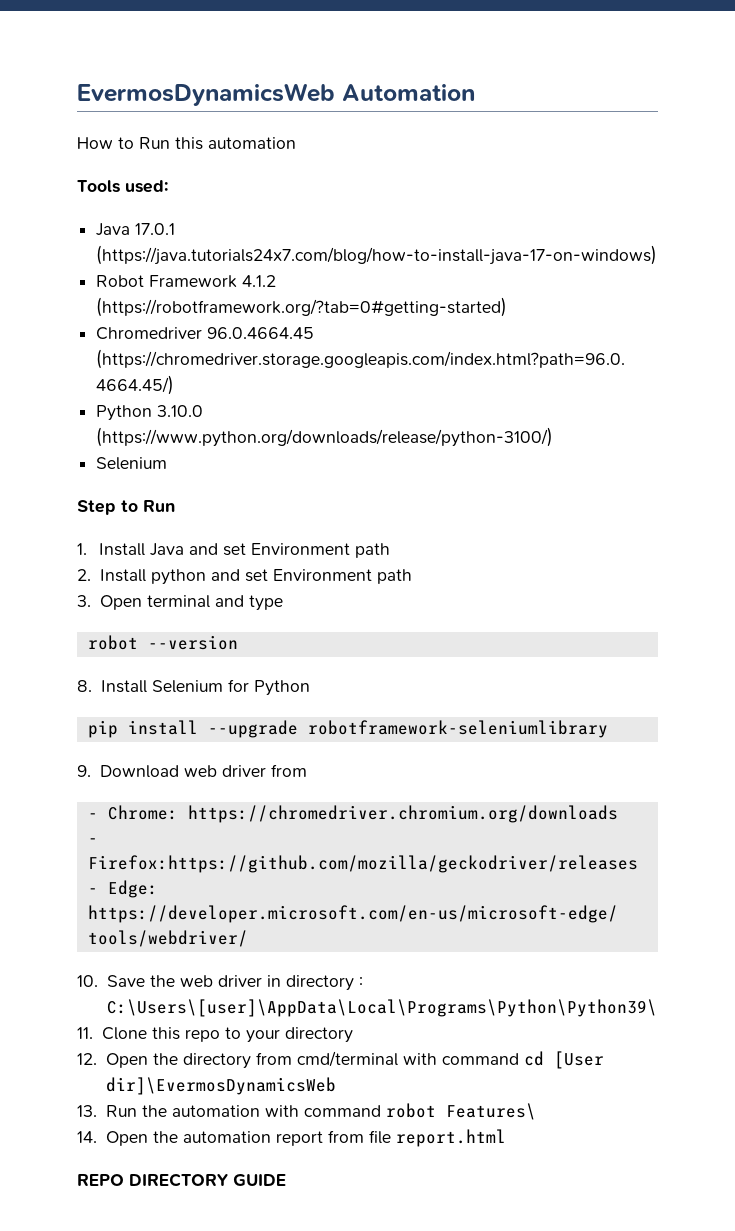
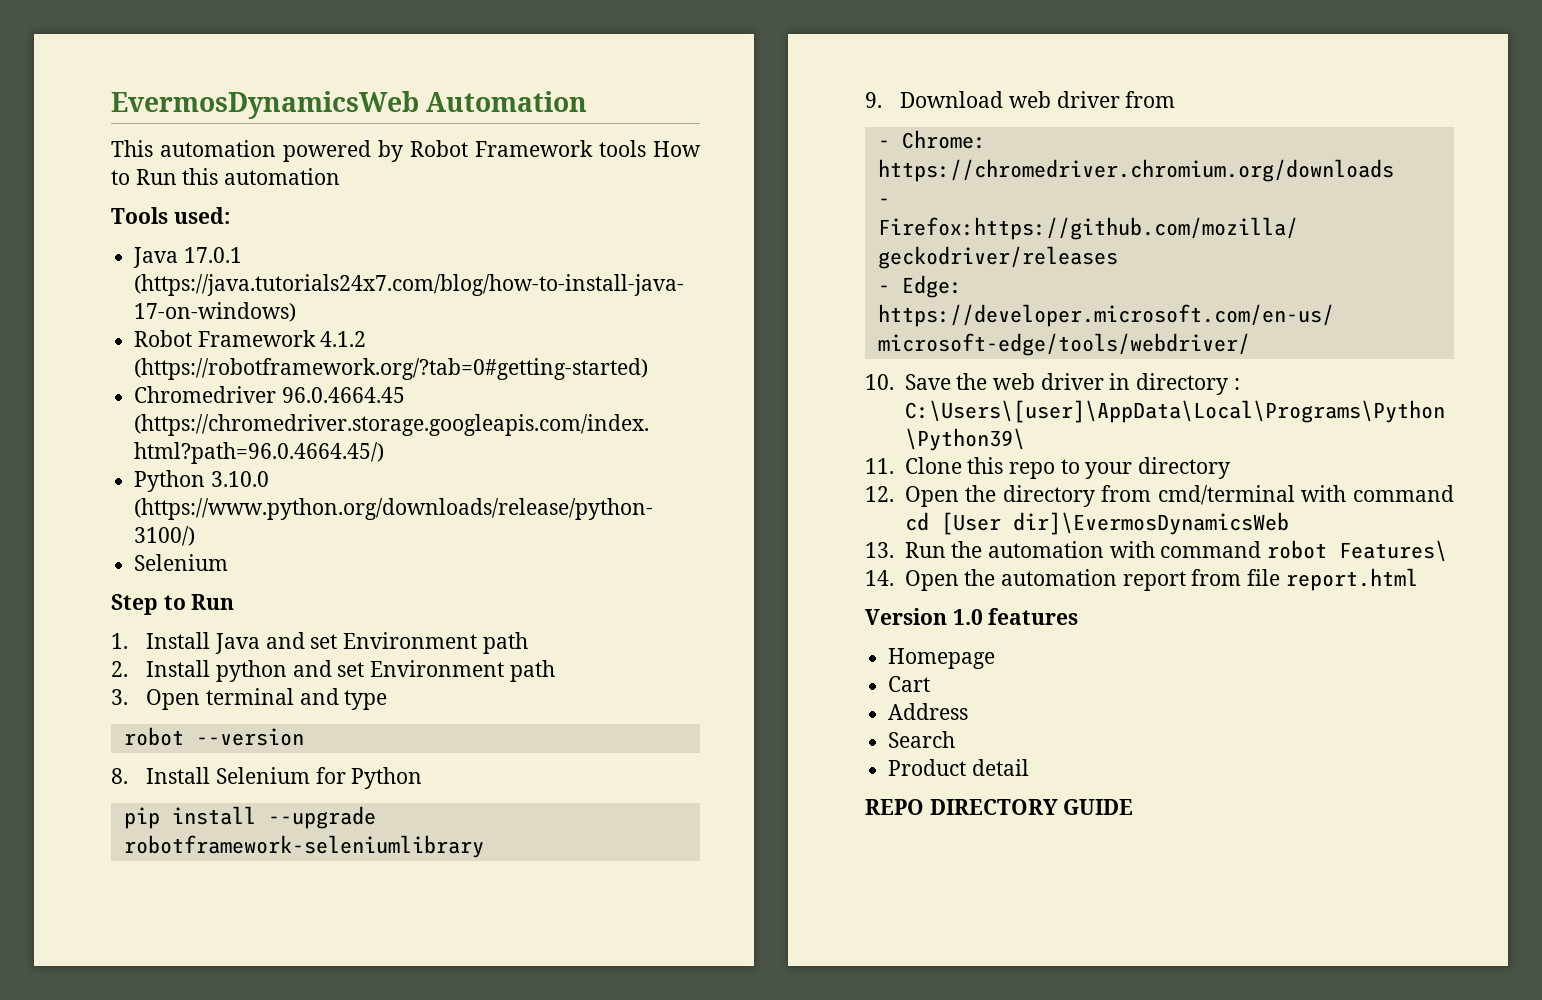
- How to Run this automation
+ This automation powered by Robot Framework tools How to Run this automation
+ Version 1.0 features
+ Homepage
+ Cart
+ Address
+ Search
+ Product detail

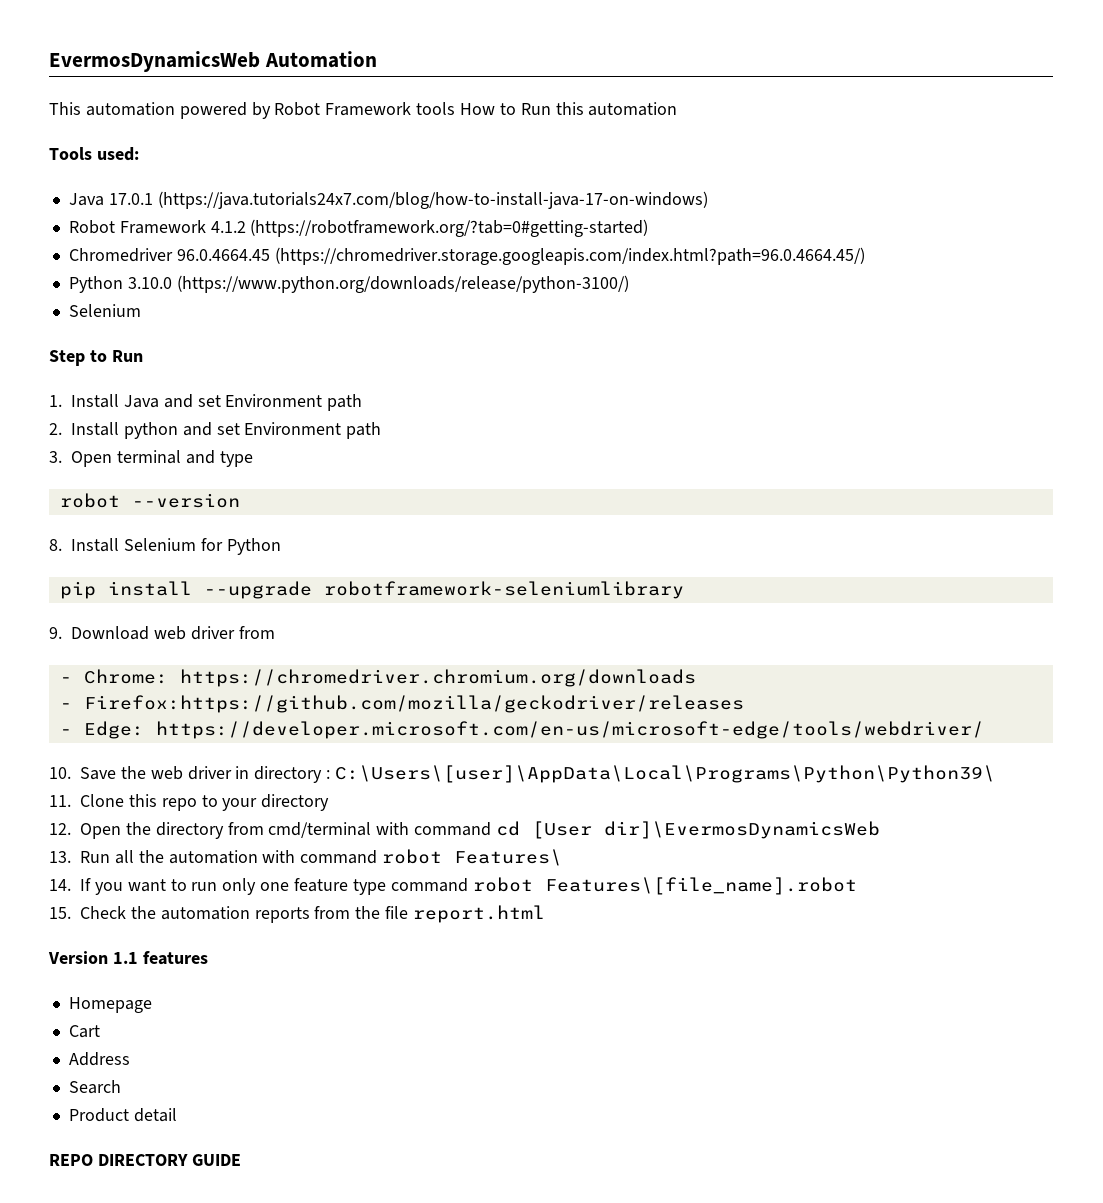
- 13. Run the automation with command robot Features\
+ 13. Run all the automation with command robot Features\
- 14. Open the automation report from file report.html
+ 14. If you want to run only one feature type command robot Features\[file_name].robot
+ 15. Check the automation reports from the file report.html
- Version 1.0 features
+ Version 1.1 features

